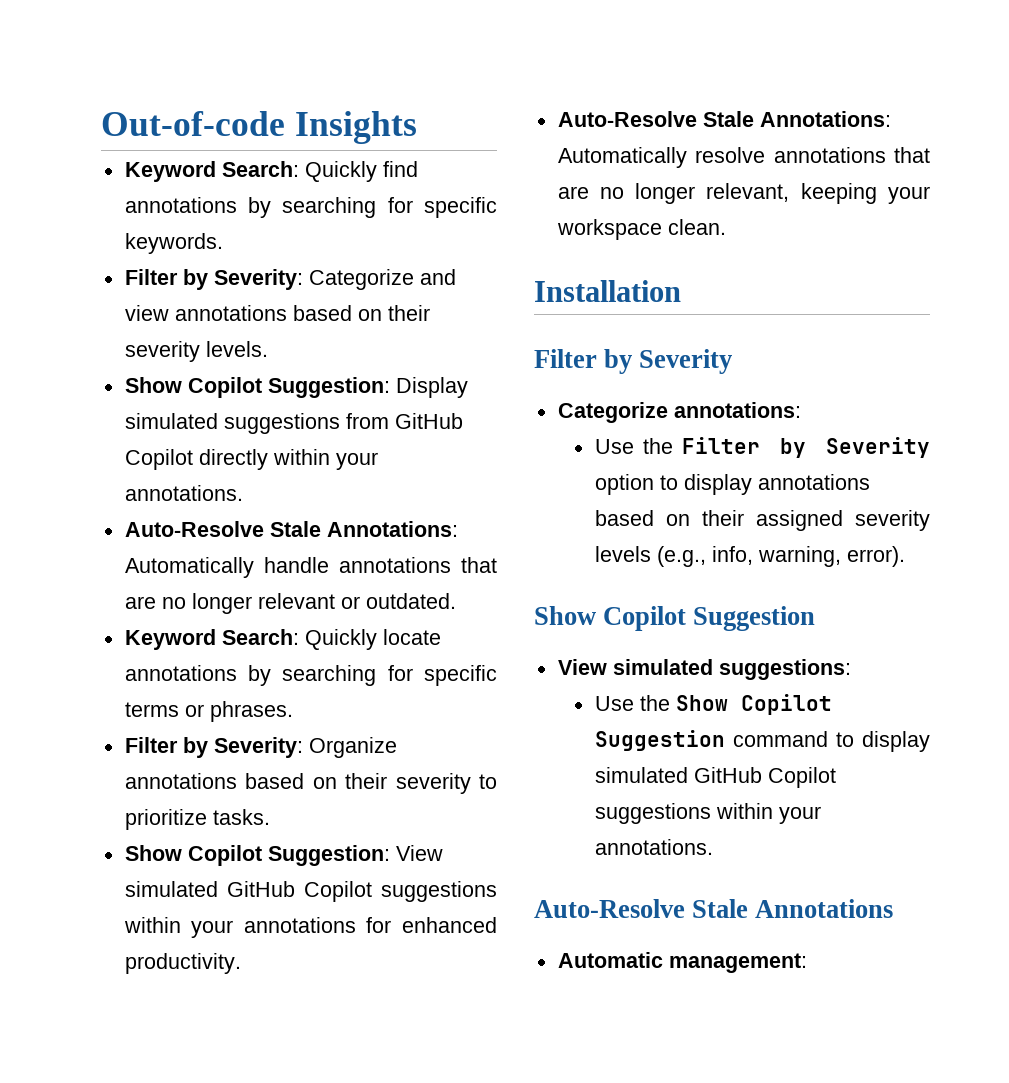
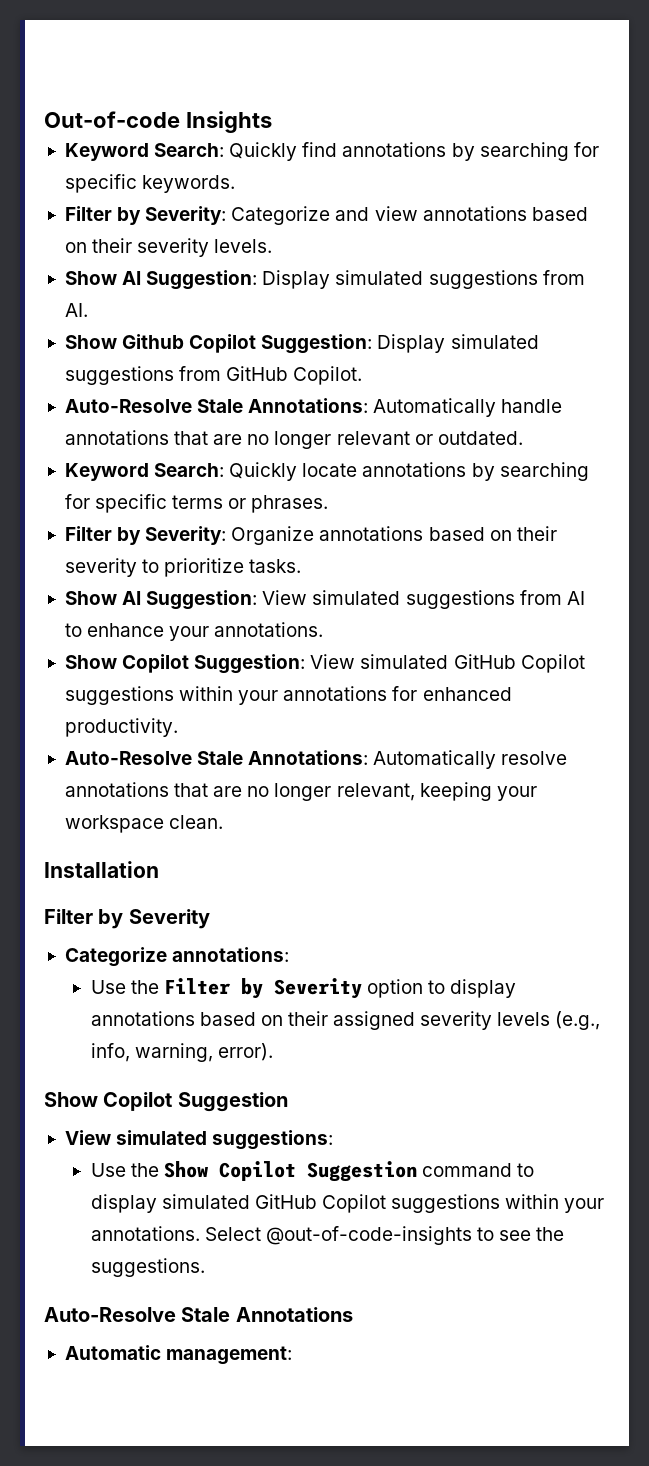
- Show Copilot Suggestion: Display simulated suggestions from GitHub Copilot directly within your annotations.
+ Show AI Suggestion: Display simulated suggestions from AI.
+ Show Github Copilot Suggestion: Display simulated suggestions from GitHub Copilot.
+ Show AI Suggestion: View simulated suggestions from AI to enhance your annotations.
+ Select @out-of-code-insights to see the suggestions.

